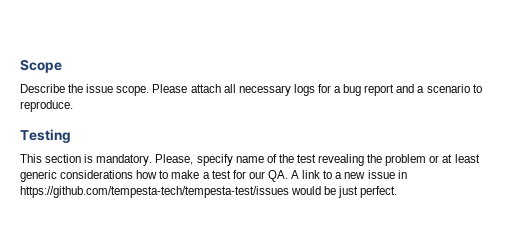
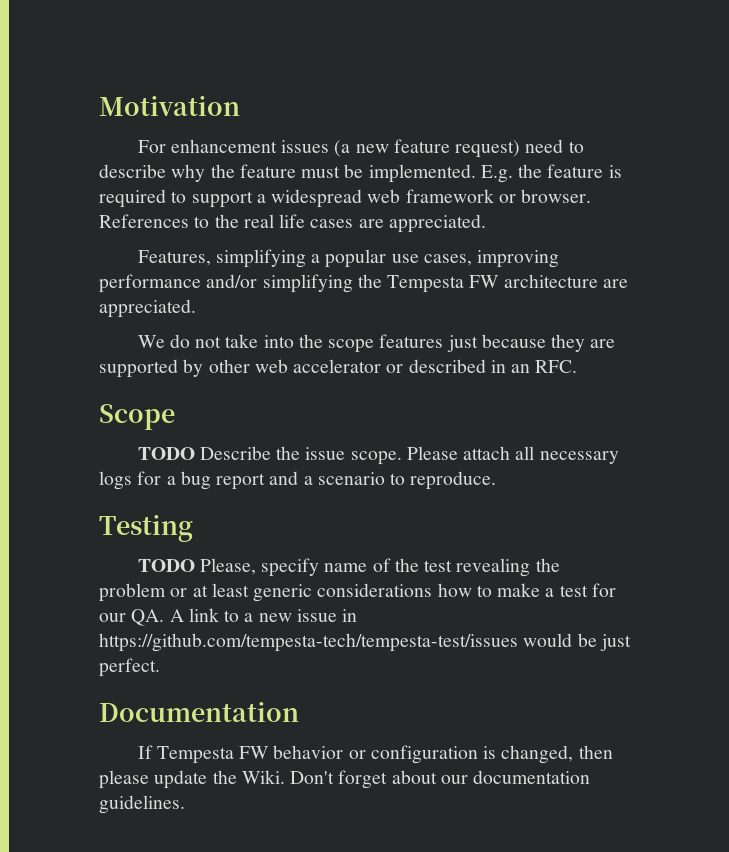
+ Motivation
+ For enhancement issues (a new feature request) need to describe why the feature must be implemented. E.g. the feature is required to support a widespread web framework or browser. References to the real life cases are appreciated.
+ Features, simplifying a popular use cases, improving performance and/or simplifying the Tempesta FW architecture are appreciated.
+ We do not take into the scope features just because they are supported by other web accelerator or described in an RFC.
- Describe the issue scope.
+ TODO Describe the issue scope.
- This section is mandatory. Please, specify name of the test revealing the problem or at least generic considerations how to make a test for our QA. A link to a new issue in https://github.com/tempesta-tech/tempesta-test/issues would be just perfect.
+ TODO Please, specify name of the test revealing the problem or at least generic considerations how to make a test for our QA. A link to a new issue in https://github.com/tempesta-tech/tempesta-test/issues would be just perfect.
+ Documentation
+ If Tempesta FW behavior or configuration is changed, then please update the Wiki. Don't forget about our documentation guidelines.

